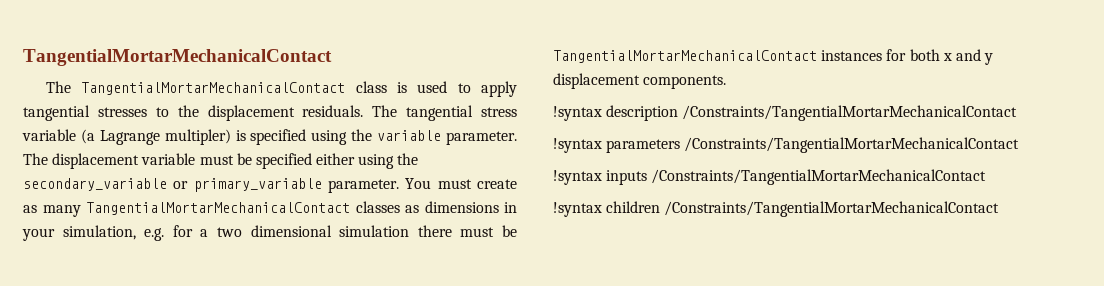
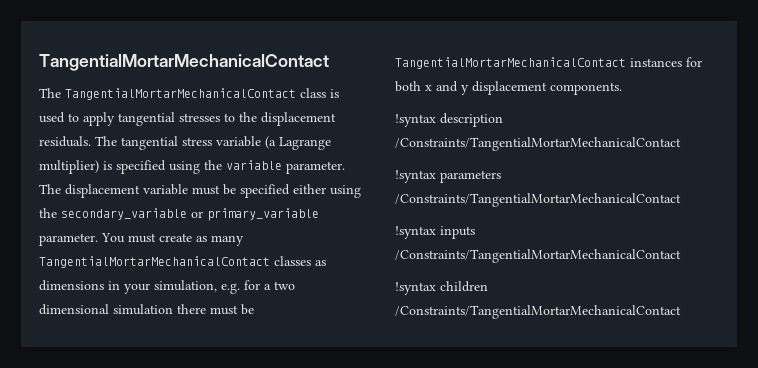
- The tangential stress variable (a Lagrange multipler) is specified using the variable parameter.
+ The tangential stress variable (a Lagrange multiplier) is specified using the variable parameter.

